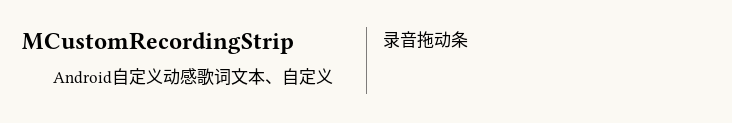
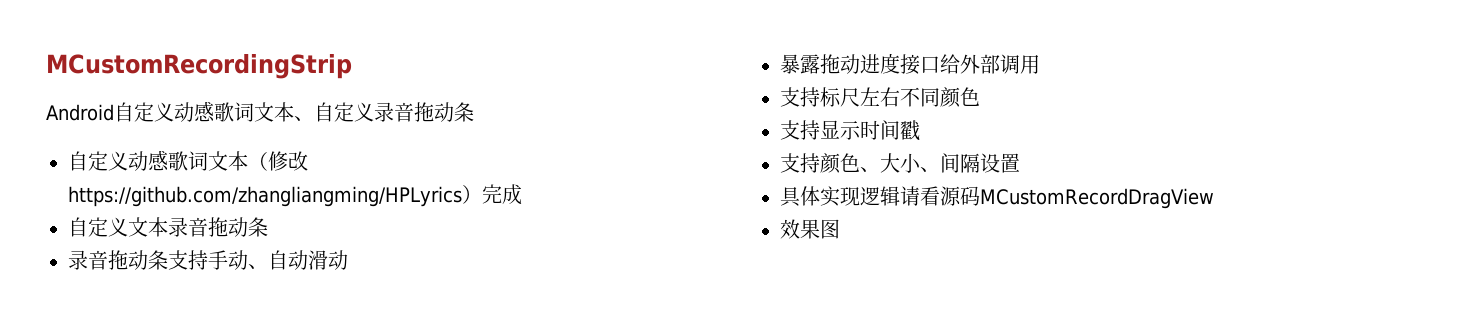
+ 自定义动感歌词文本（修改https://github.com/zhangliangming/HPLyrics）完成
+ 自定义文本录音拖动条
+ 录音拖动条支持手动、自动滑动
+ 暴露拖动进度接口给外部调用
+ 支持标尺左右不同颜色
+ 支持显示时间戳
+ 支持颜色、大小、间隔设置
+ 具体实现逻辑请看源码MCustomRecordDragView
+ 效果图

